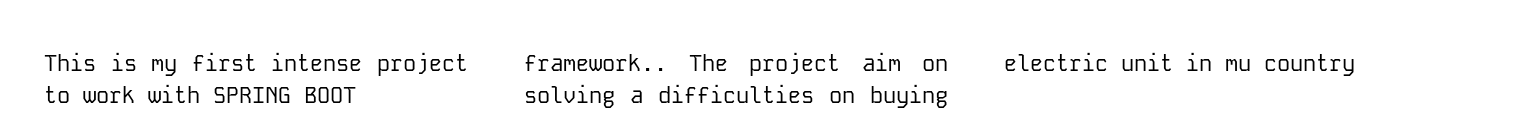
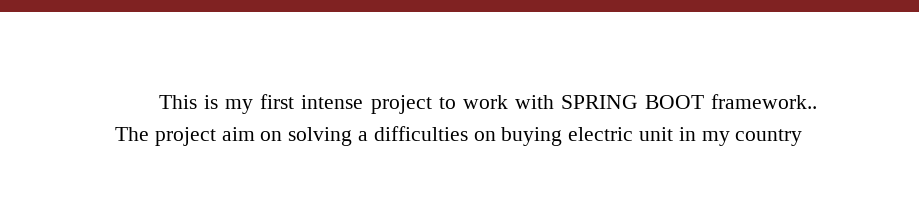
- The project aim on solving a difficulties on buying electric unit in mu country
+ The project aim on solving a difficulties on buying electric unit in my country

